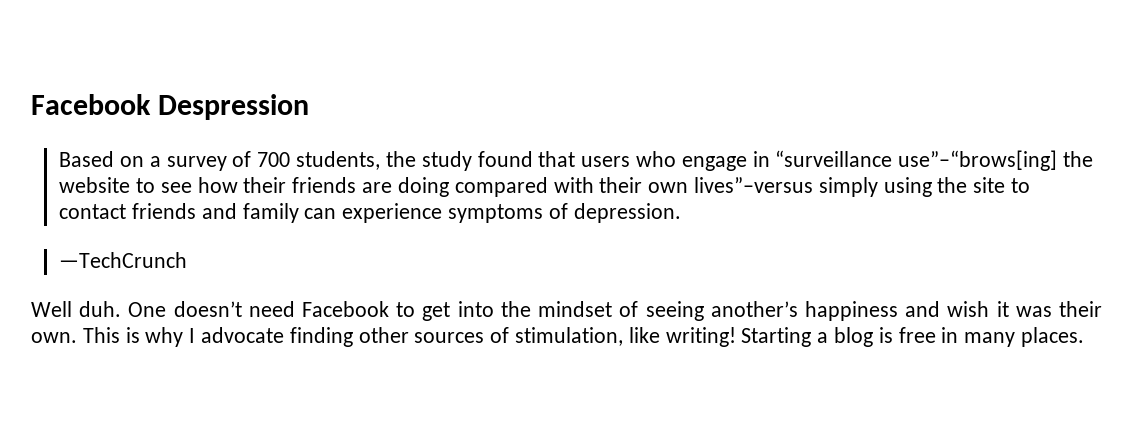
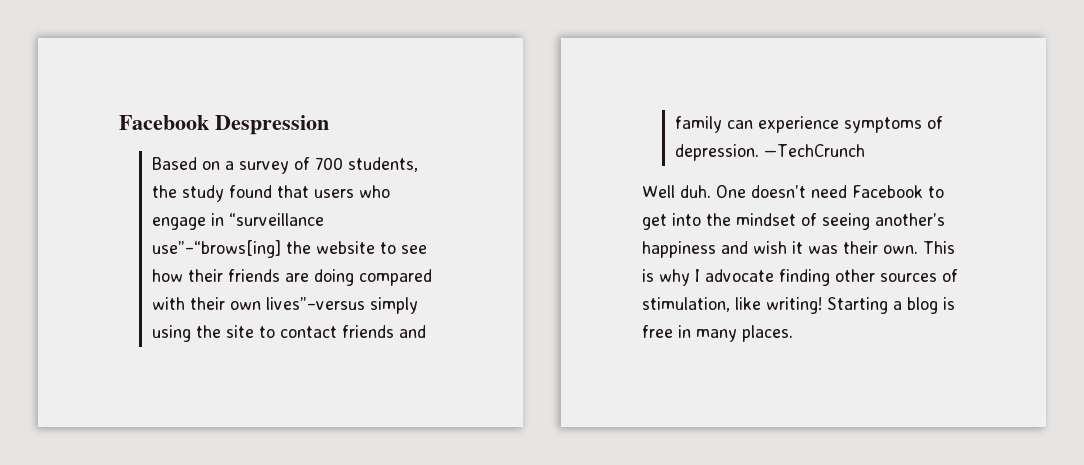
- Based on a survey of 700 students, the study found that users who engage in “surveillance use”–“brows[ing] the website to see how their friends are doing compared with their own lives”–versus simply using the site to contact friends and family can experience symptoms of depression.
- —TechCrunch
+ Based on a survey of 700 students, the study found that users who engage in “surveillance use”–“brows[ing] the website to see how their friends are doing compared with their own lives”–versus simply using the site to contact friends and family can experience symptoms of depression. —TechCrunch

